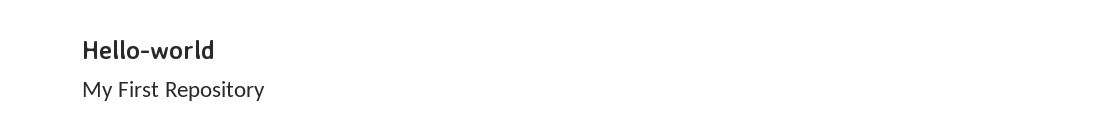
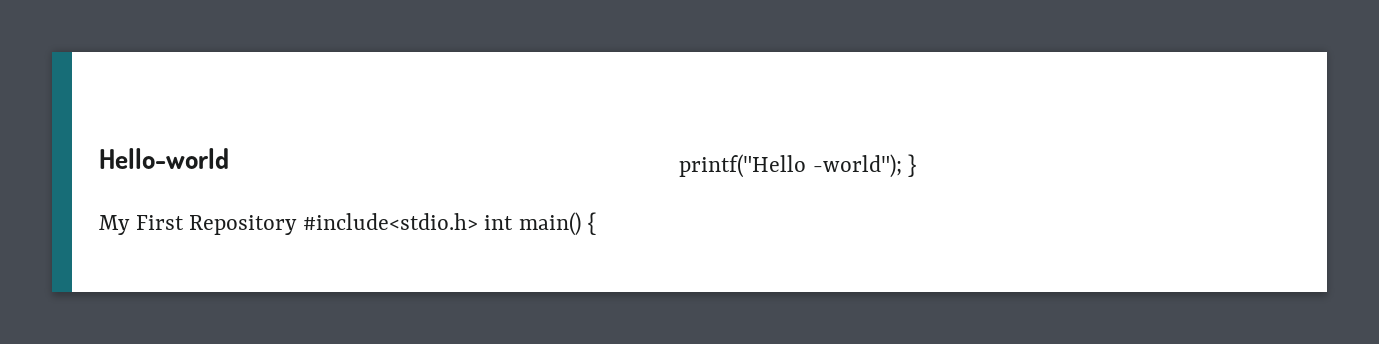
- My First Repository
+ My First Repository #include<stdio.h> int main() { printf("Hello -world"); }

